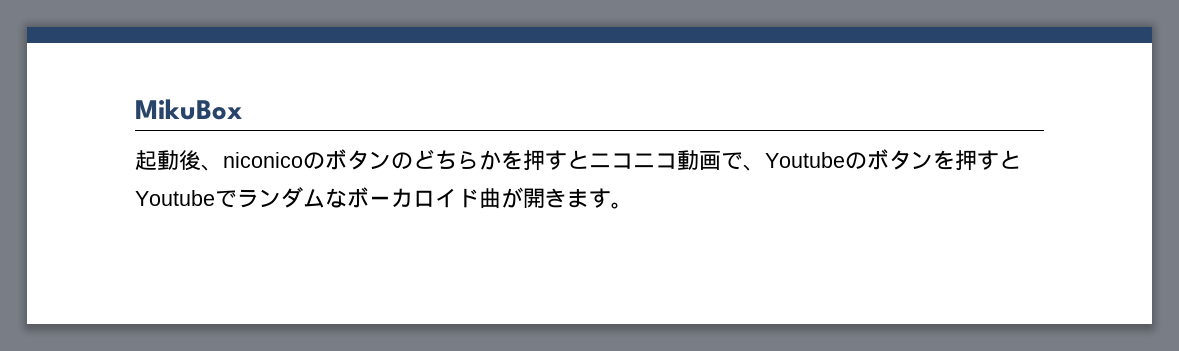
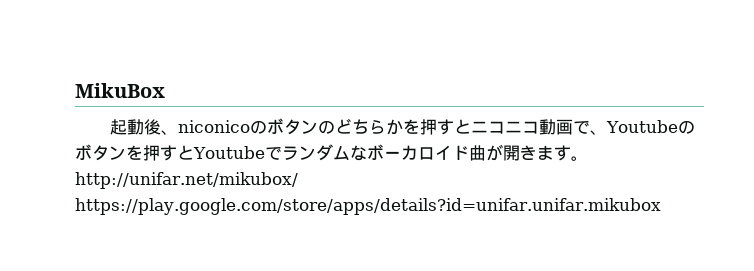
- 起動後、niconicoのボタンのどちらかを押すとニコニコ動画で、Youtubeのボタンを押すとYoutubeでランダムなボーカロイド曲が開きます。
+ 起動後、niconicoのボタンのどちらかを押すとニコニコ動画で、Youtubeのボタンを押すとYoutubeでランダムなボーカロイド曲が開きます。http://unifar.net/mikubox/ https://play.google.com/store/apps/details?id=unifar.unifar.mikubox

